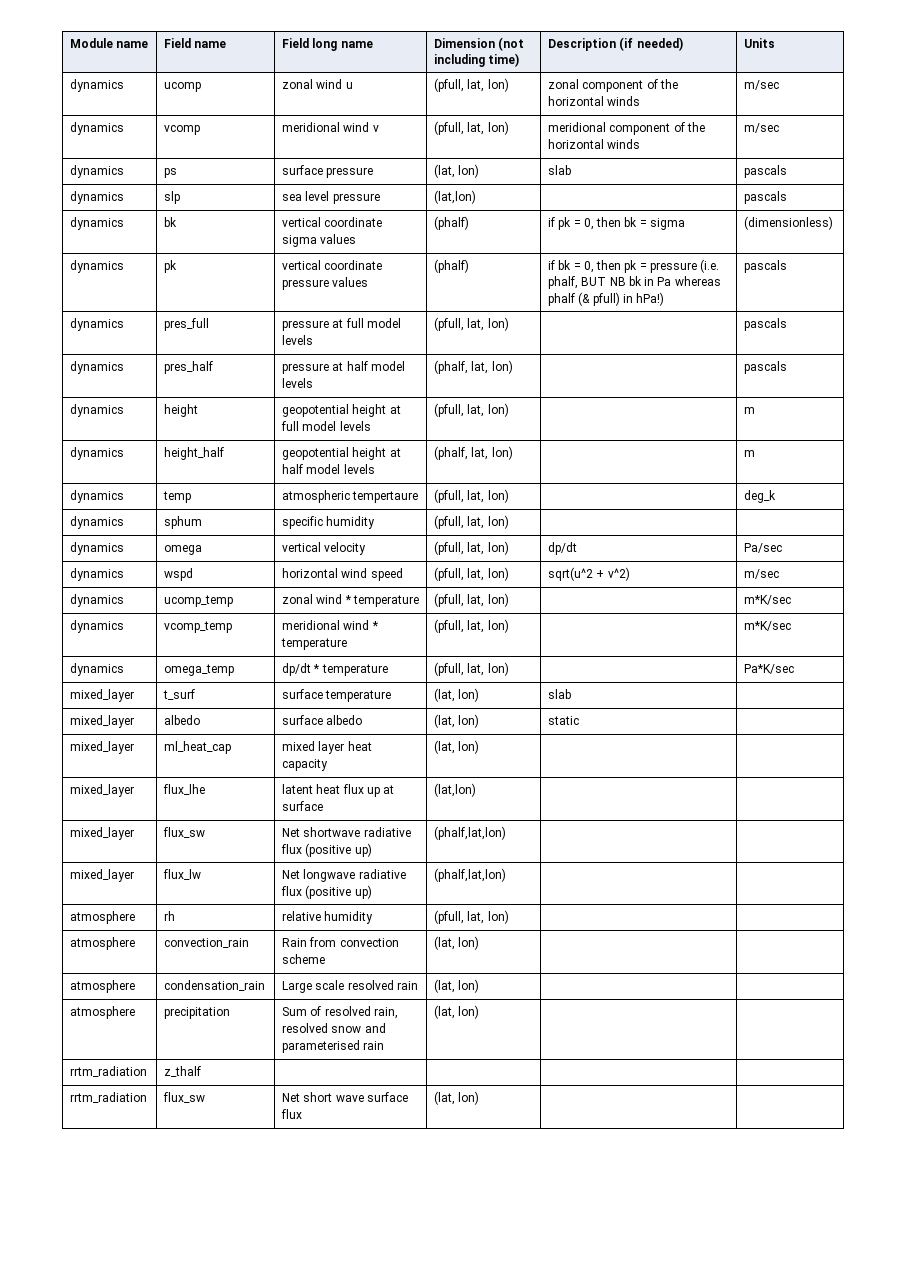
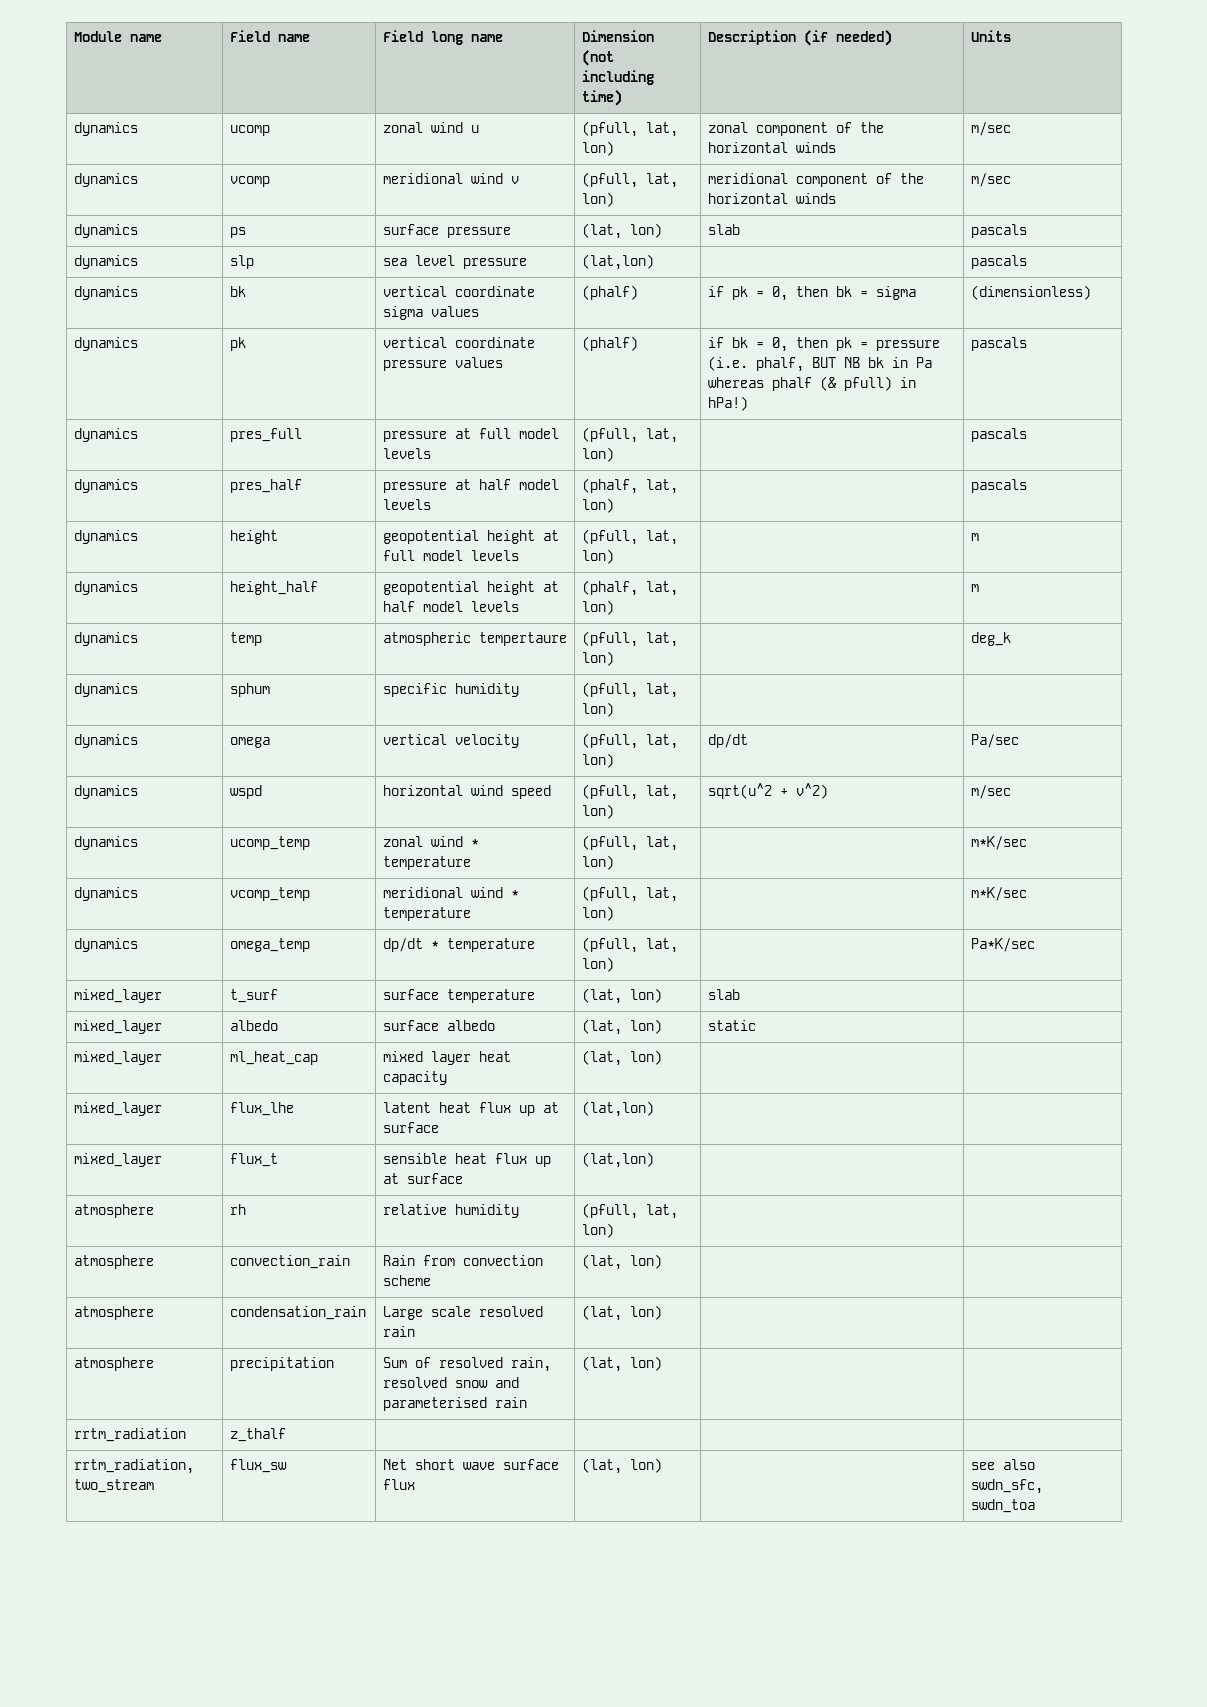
- mixed_layer | flux_sw | Net shortwave radiative flux (positive up) | (phalf,lat,lon) | |
- mixed_layer | flux_lw | Net longwave radiative flux (positive up) | (phalf,lat,lon) | |
+ mixed_layer | flux_t | sensible heat flux up at surface | (lat,lon) | |
- rrtm_radiation | flux_sw | Net short wave surface flux | (lat, lon) | |
+ rrtm_radiation, two_stream | flux_sw | Net short wave surface flux | (lat, lon) | | see also swdn_sfc, swdn_toa

